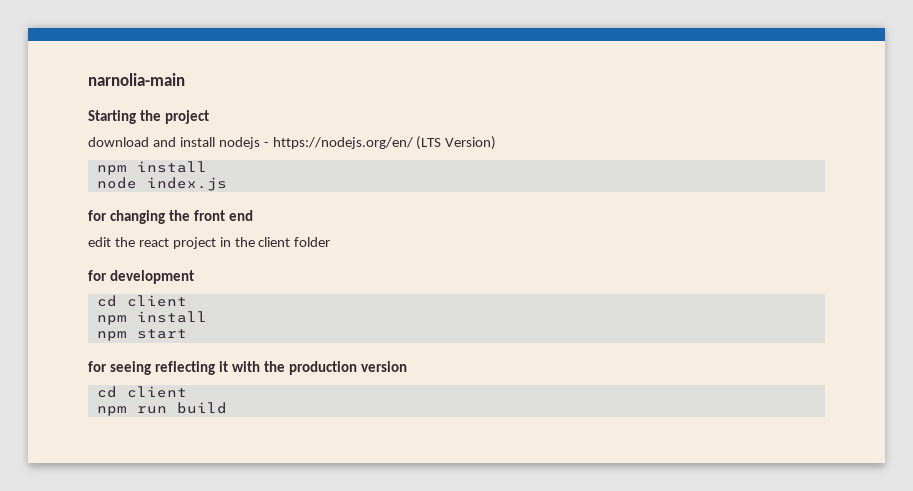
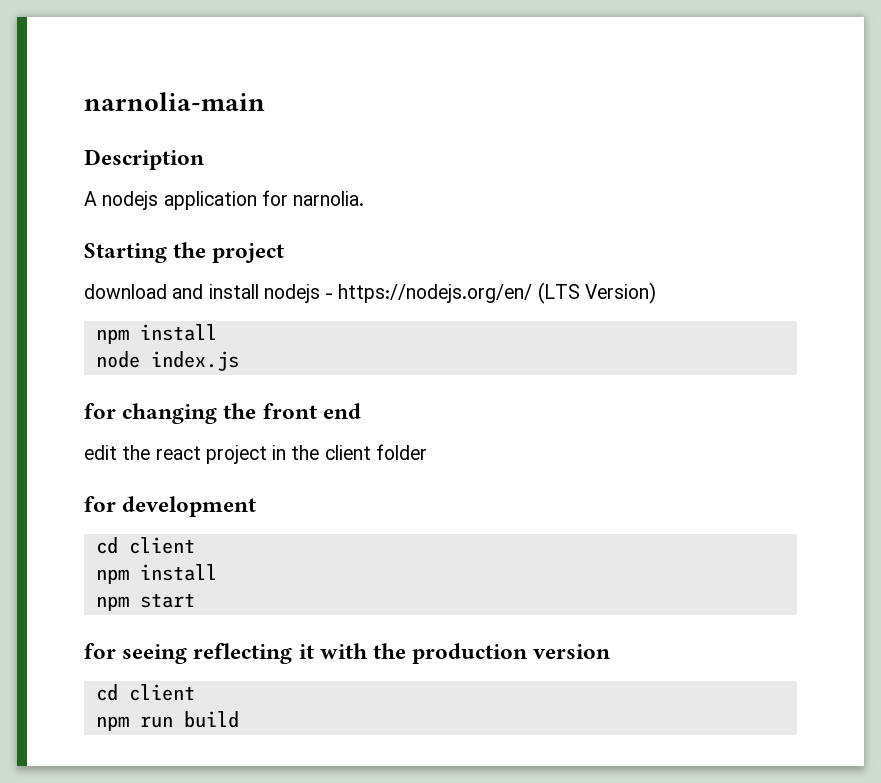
+ Description
+ A nodejs application for narnolia.

